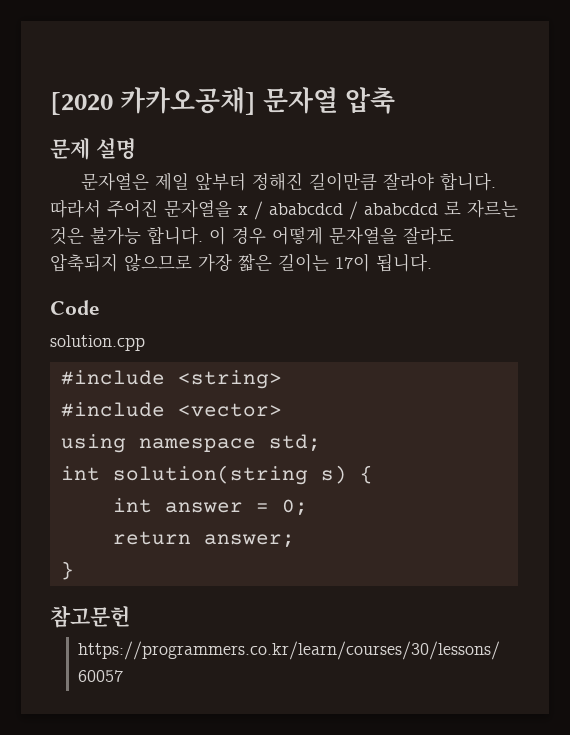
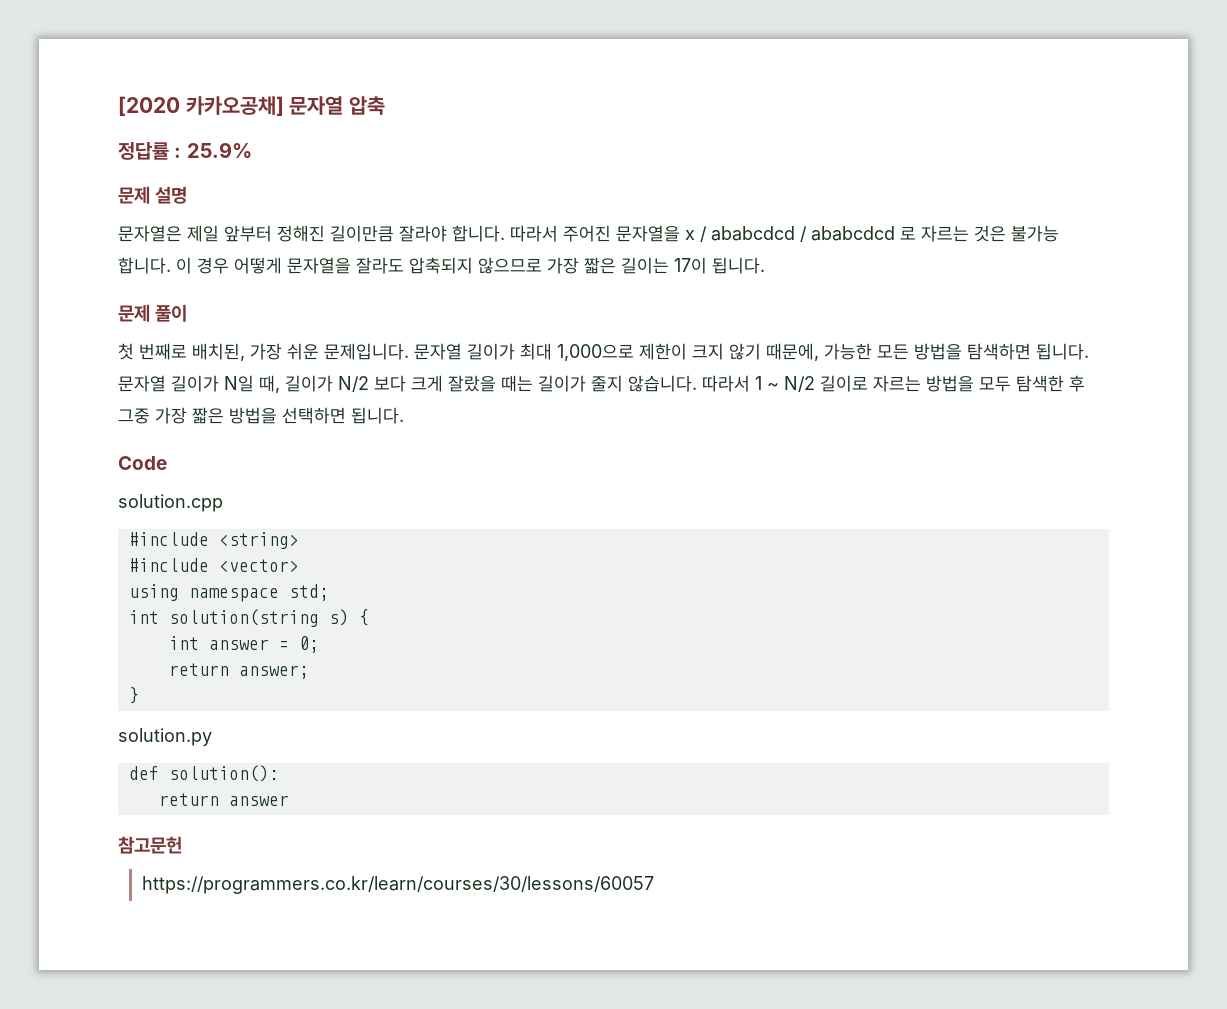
+ 정답률 : 25.9%
+ 문제 풀이
+ 첫 번째로 배치된, 가장 쉬운 문제입니다. 문자열 길이가 최대 1,000으로 제한이 크지 않기 때문에, 가능한 모든 방법을 탐색하면 됩니다. 문자열 길이가 N일 때, 길이가 N/2 보다 크게 잘랐을 때는 길이가 줄지 않습니다. 따라서 1 ~ N/2 길이로 자르는 방법을 모두 탐색한 후 그중 가장 짧은 방법을 선택하면 됩니다.
+ solution.py
+ def solution():
+ return answer

